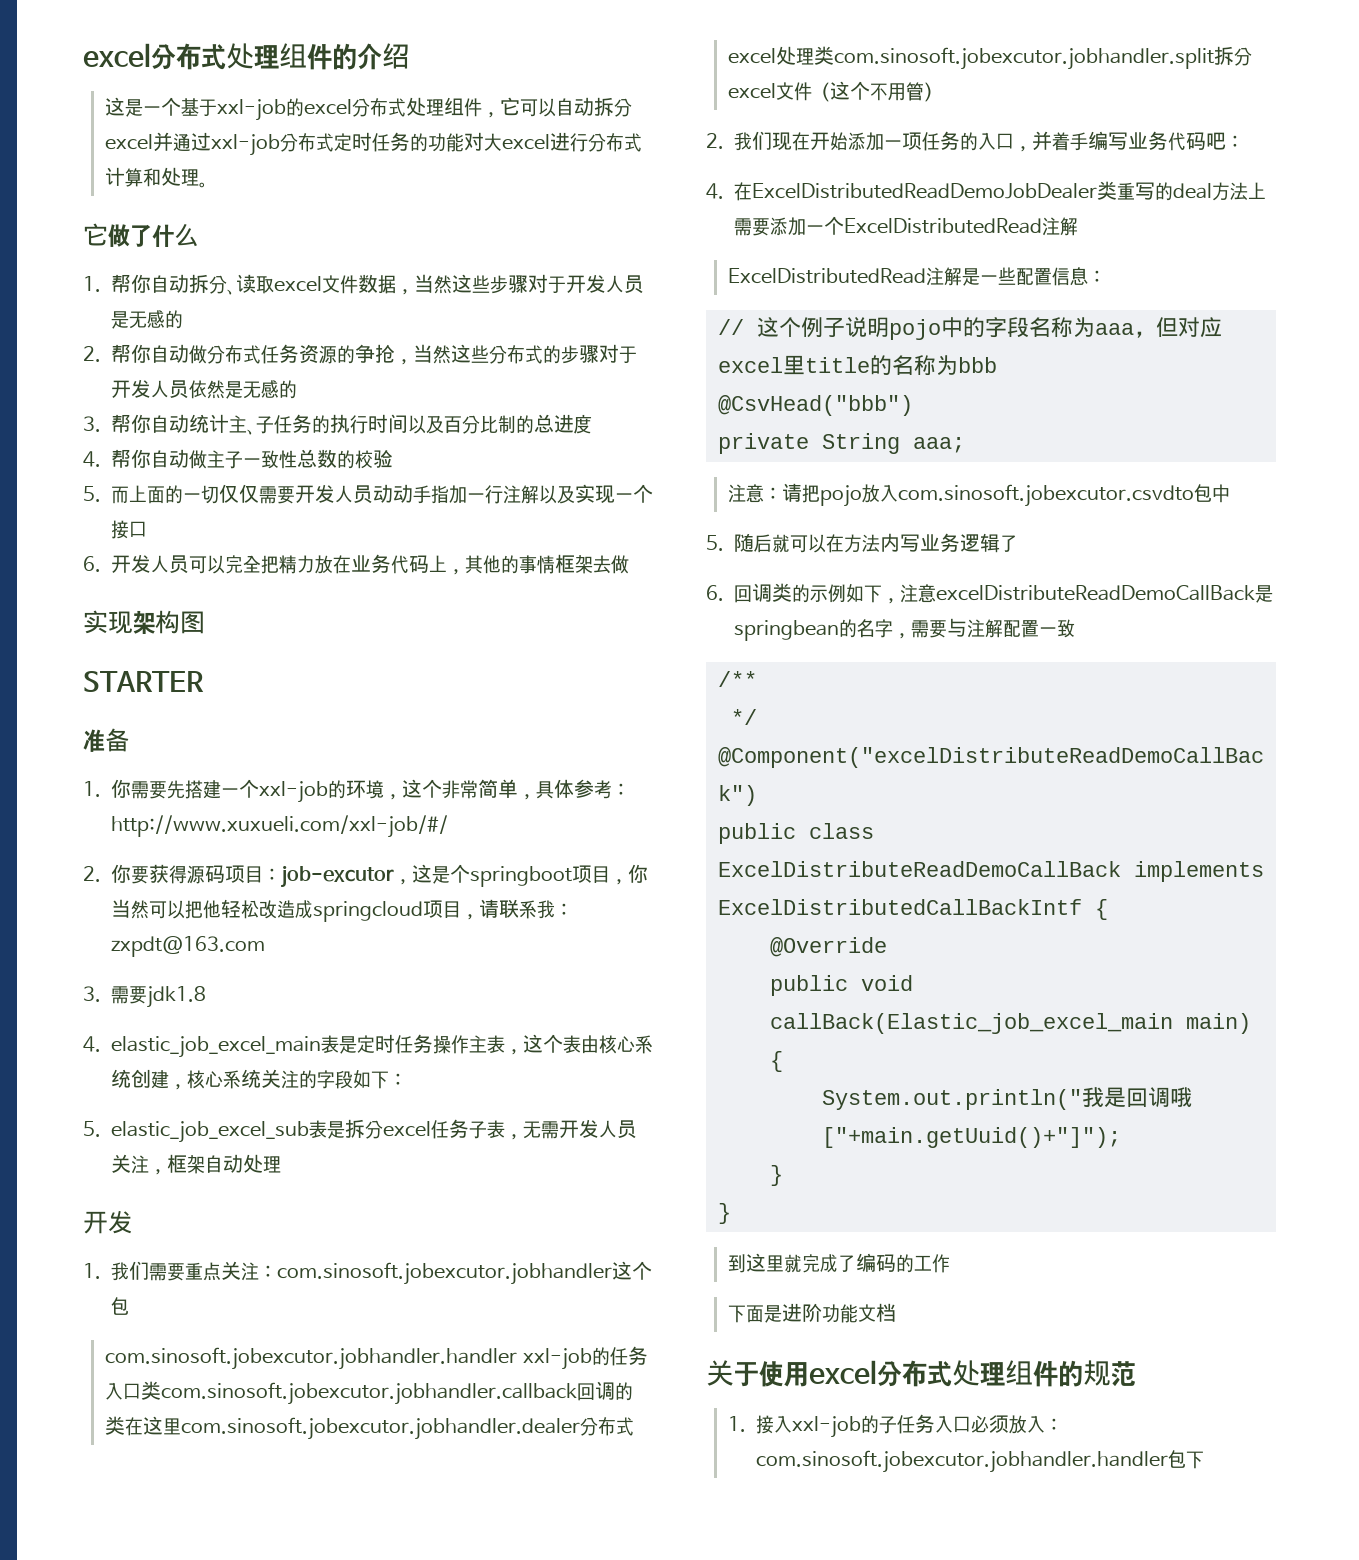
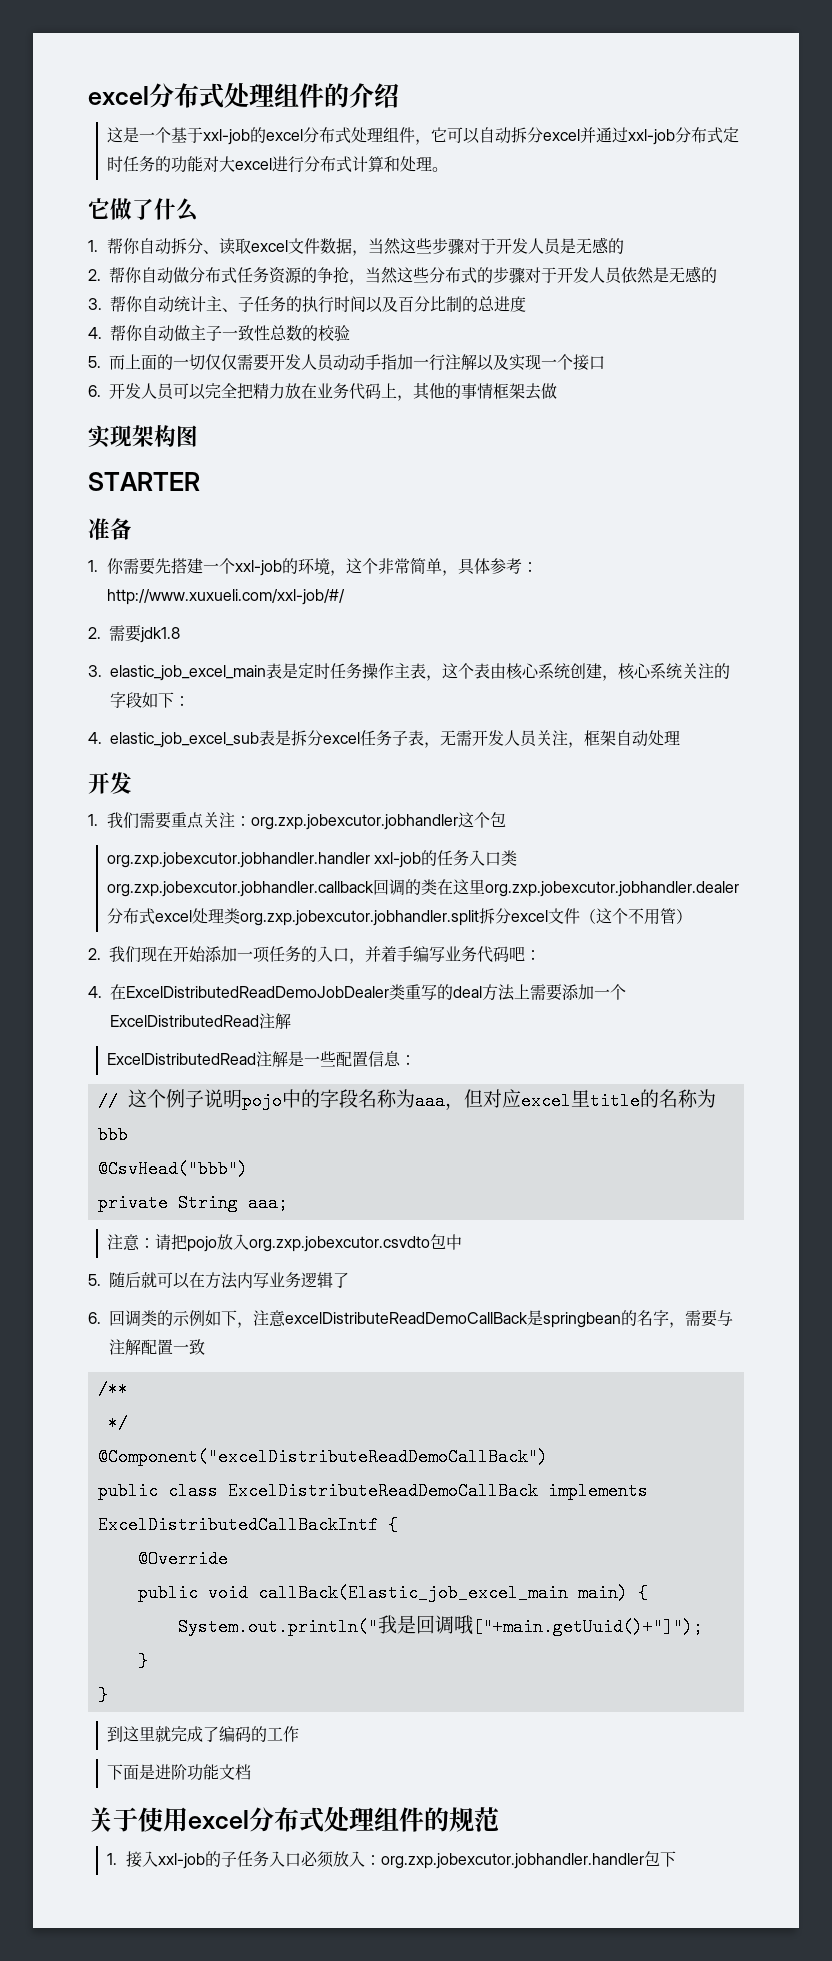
- 2.你要获得源码项目：job-excutor，这是个springboot项目，你当然可以把他轻松改造成springcloud项目，请联系我：zxpdt@163.com
- 3.需要jdk1.8
+ 2.需要jdk1.8
- 4. elastic_job_excel_main表是定时任务操作主表，这个表由核心系统创建，核心系统关注的字段如下：
+ 3. elastic_job_excel_main表是定时任务操作主表，这个表由核心系统创建，核心系统关注的字段如下：
- 5. elastic_job_excel_sub表是拆分excel任务子表，无需开发人员关注，框架自动处理
+ 4. elastic_job_excel_sub表是拆分excel任务子表，无需开发人员关注，框架自动处理
- 1.我们需要重点关注：com.sinosoft.jobexcutor.jobhandler这个包
+ 1.我们需要重点关注：org.zxp.jobexcutor.jobhandler这个包
- com.sinosoft.jobexcutor.jobhandler.handler xxl-job的任务入口类com.sinosoft.jobexcutor.jobhandler.callback回调的类在这里com.sinosoft.jobexcutor.jobhandler.dealer分布式excel处理类com.sinosoft.jobexcutor.jobhandler.split拆分excel文件（这个不用管）
+ org.zxp.jobexcutor.jobhandler.handler xxl-job的任务入口类org.zxp.jobexcutor.jobhandler.callback回调的类在这里org.zxp.jobexcutor.jobhandler.dealer分布式excel处理类org.zxp.jobexcutor.jobhandler.split拆分excel文件（这个不用管）
- 注意：请把pojo放入com.sinosoft.jobexcutor.csvdto包中
+ 注意：请把pojo放入org.zxp.jobexcutor.csvdto包中
- 1.接入xxl-job的子任务入口必须放入：com.sinosoft.jobexcutor.jobhandler.handler包下
+ 1.接入xxl-job的子任务入口必须放入：org.zxp.jobexcutor.jobhandler.handler包下

